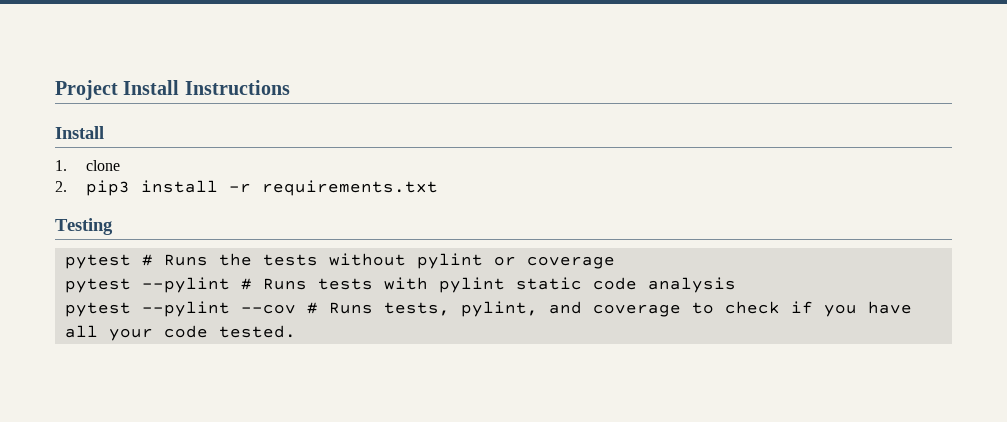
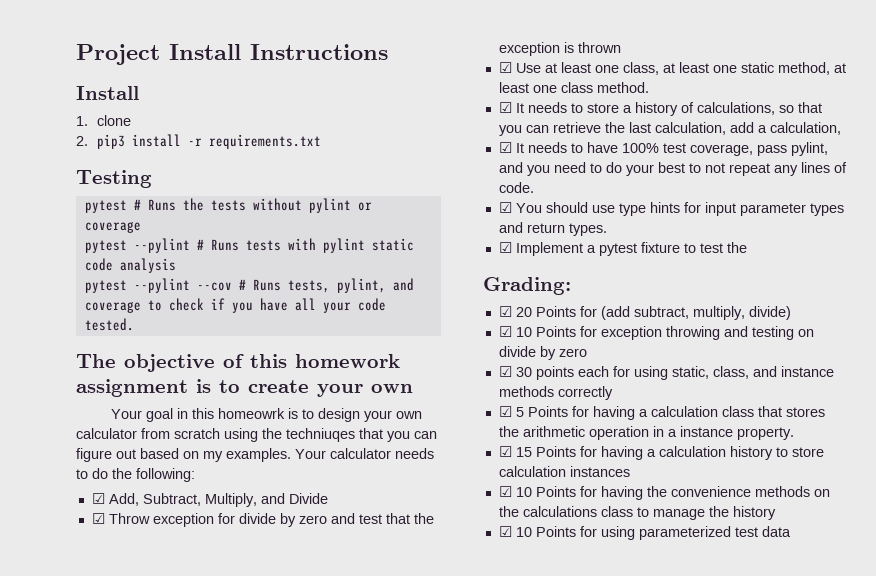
+ The objective of this homework assignment is to create your own
+ Your goal in this homeowrk is to design your own calculator from scratch using the techniuqes that you can figure out based on my examples. Your calculator needs to do the following:
+ ☑ Add, Subtract, Multiply, and Divide
+ ☑ Throw exception for divide by zero and test that the exception is thrown
+ ☑ Use at least one class, at least one static method, at least one class method.
+ ☑ It needs to store a history of calculations, so that you can retrieve the last calculation, add a calculation,
+ ☑ It needs to have 100% test coverage, pass pylint, and you need to do your best to not repeat any lines of code.
+ ☑ You should use type hints for input parameter types and return types.
+ ☑ Implement a pytest fixture to test the
+ Grading:
+ ☑ 20 Points for (add subtract, multiply, divide)
+ ☑ 10 Points for exception throwing and testing on divide by zero
+ ☑ 30 points each for using static, class, and instance methods correctly
+ ☑ 5 Points for having a calculation class that stores the arithmetic operation in a instance property.
+ ☑ 15 Points for having a calculation history to store calculation instances
+ ☑ 10 Points for having the convenience methods on the calculations class to manage the history
+ ☑ 10 Points for using parameterized test data

